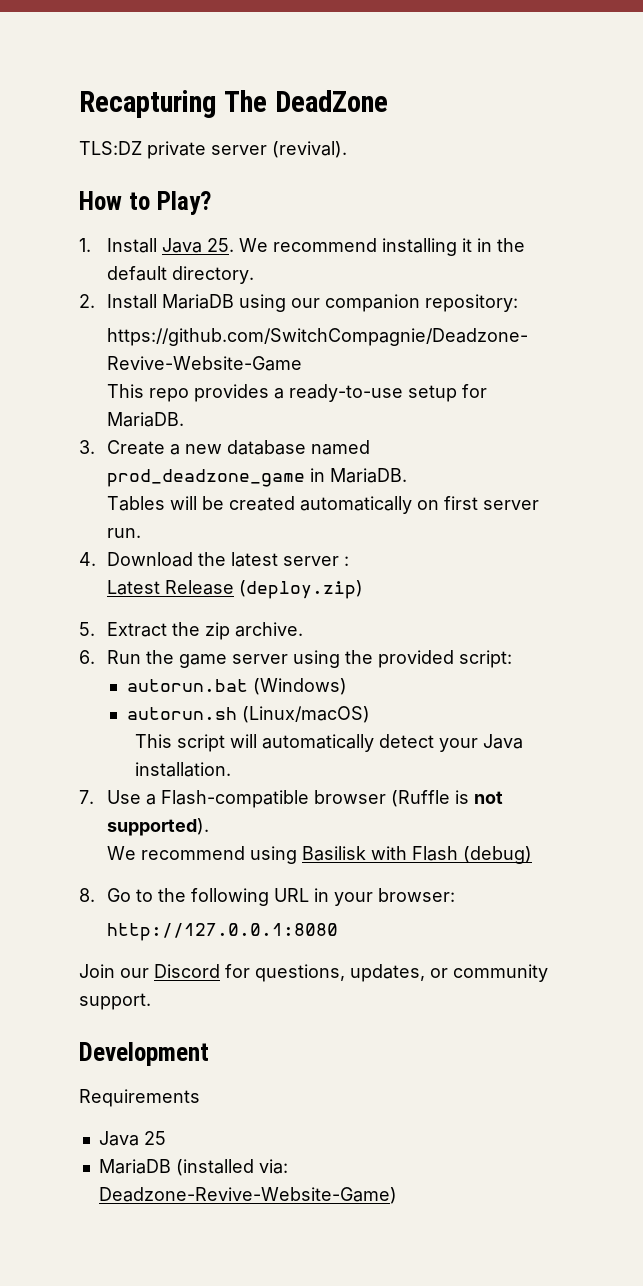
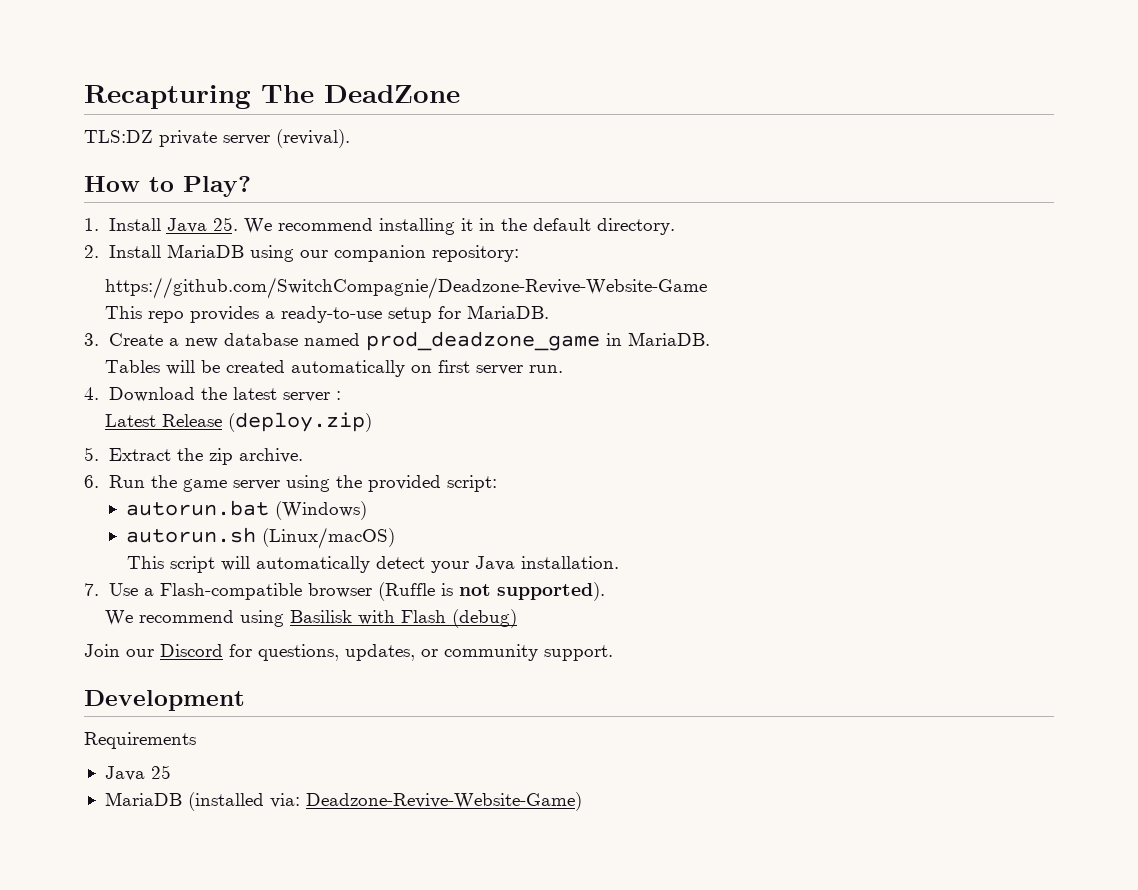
- 8. Go to the following URL in your browser:
- http://127.0.0.1:8080

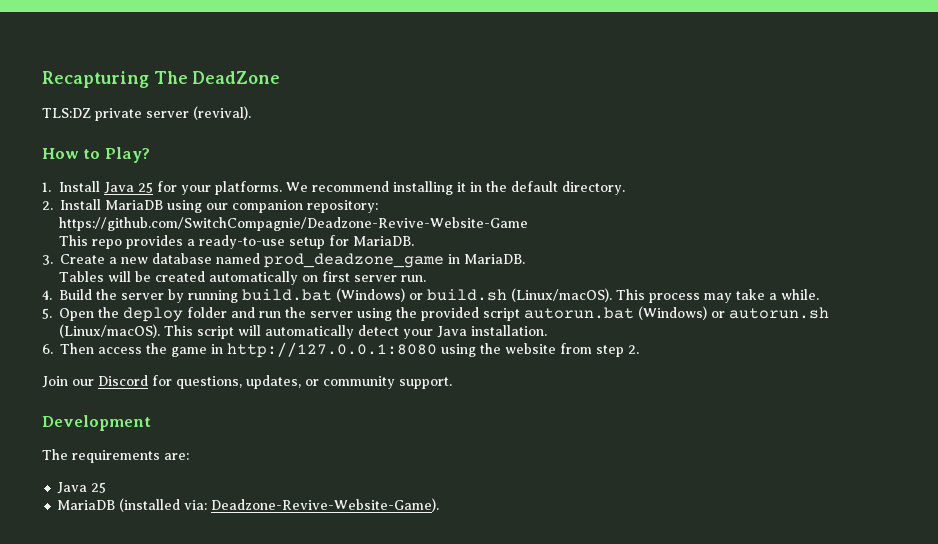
- 1. Install Java 25. We recommend installing it in the default directory.
+ 1. Install Java 25 for your platforms. We recommend installing it in the default directory.
- 4. Download the latest server :
- Latest Release (deploy.zip)
- 5. Extract the zip archive.
- 6. Run the game server using the provided script:
- autorun.bat (Windows)
- autorun.sh (Linux/macOS)
- This script will automatically detect your Java installation.
+ 4. Build the server by running build.bat (Windows) or build.sh (Linux/macOS). This process may take a while.
+ 5. Open the deploy folder and run the server using the provided script autorun.bat (Windows) or autorun.sh (Linux/macOS). This script will automatically detect your Java installation.
- 7. Use a Flash-compatible browser (Ruffle is not supported).
- We recommend using Basilisk with Flash (debug)
+ 6. Then access the game in http://127.0.0.1:8080 using the website from step 2.
- Requirements
+ The requirements are:
- MariaDB (installed via: Deadzone-Revive-Website-Game)
+ MariaDB (installed via: Deadzone-Revive-Website-Game).

